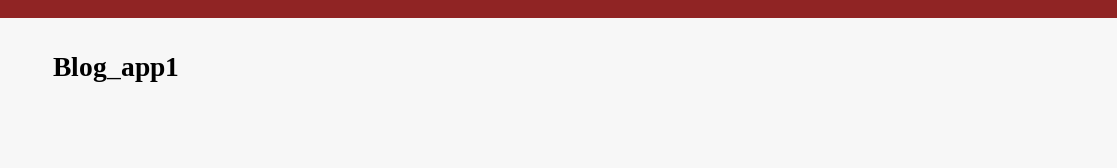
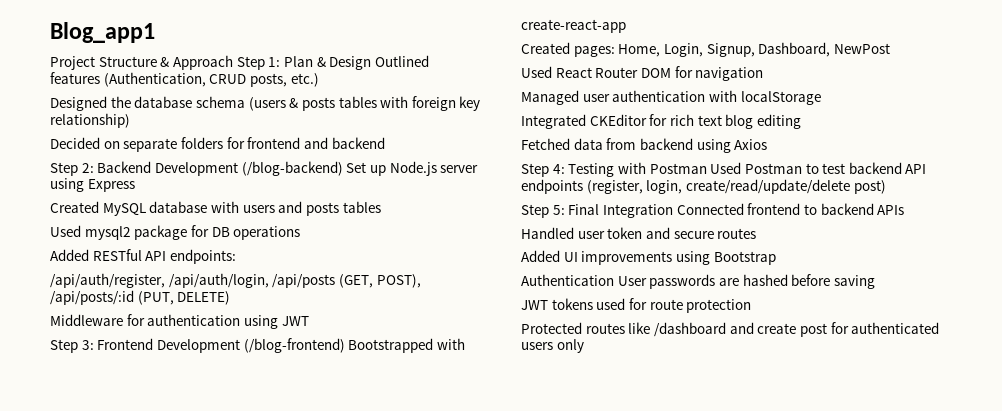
+ Project Structure & Approach Step 1: Plan & Design Outlined features (Authentication, CRUD posts, etc.)
+ Designed the database schema (users & posts tables with foreign key relationship)
+ Decided on separate folders for frontend and backend
+ Step 2: Backend Development (/blog-backend) Set up Node.js server using Express
+ Created MySQL database with users and posts tables
+ Used mysql2 package for DB operations
+ Added RESTful API endpoints:
+ /api/auth/register, /api/auth/login, /api/posts (GET, POST), /api/posts/:id (PUT, DELETE)
+ Middleware for authentication using JWT
+ Step 3: Frontend Development (/blog-frontend) Bootstrapped with create-react-app
+ Created pages: Home, Login, Signup, Dashboard, NewPost
+ Used React Router DOM for navigation
+ Managed user authentication with localStorage
+ Integrated CKEditor for rich text blog editing
+ Fetched data from backend using Axios
+ Step 4: Testing with Postman Used Postman to test backend API endpoints (register, login, create/read/update/delete post)
+ Step 5: Final Integration Connected frontend to backend APIs
+ Handled user token and secure routes
+ Added UI improvements using Bootstrap
+ Authentication User passwords are hashed before saving
+ JWT tokens used for route protection
+ Protected routes like /dashboard and create post for authenticated users only

